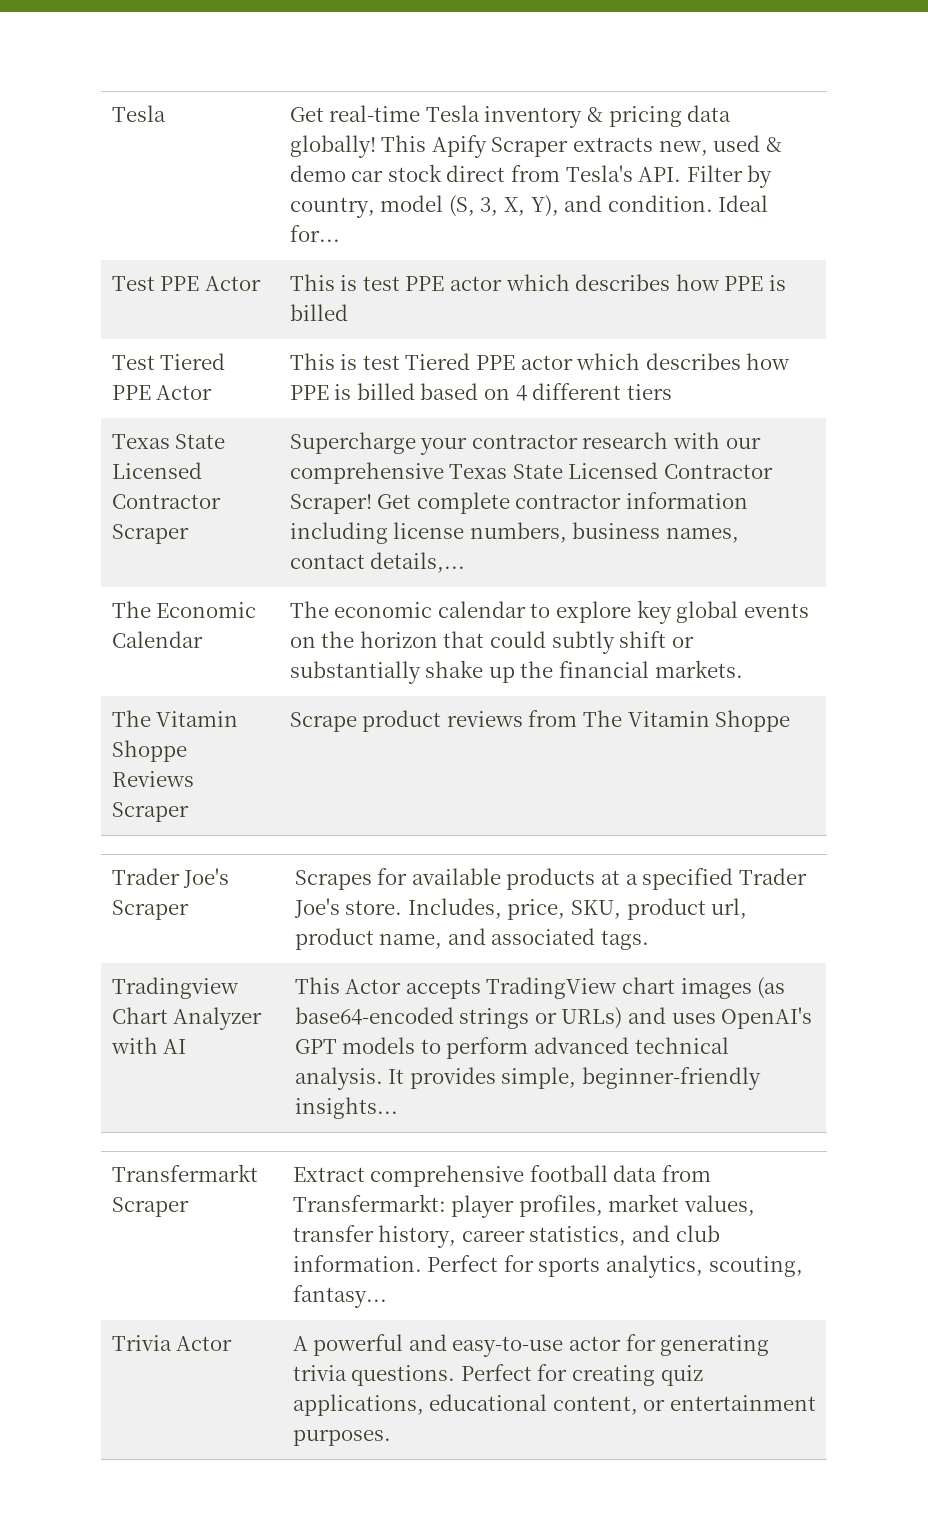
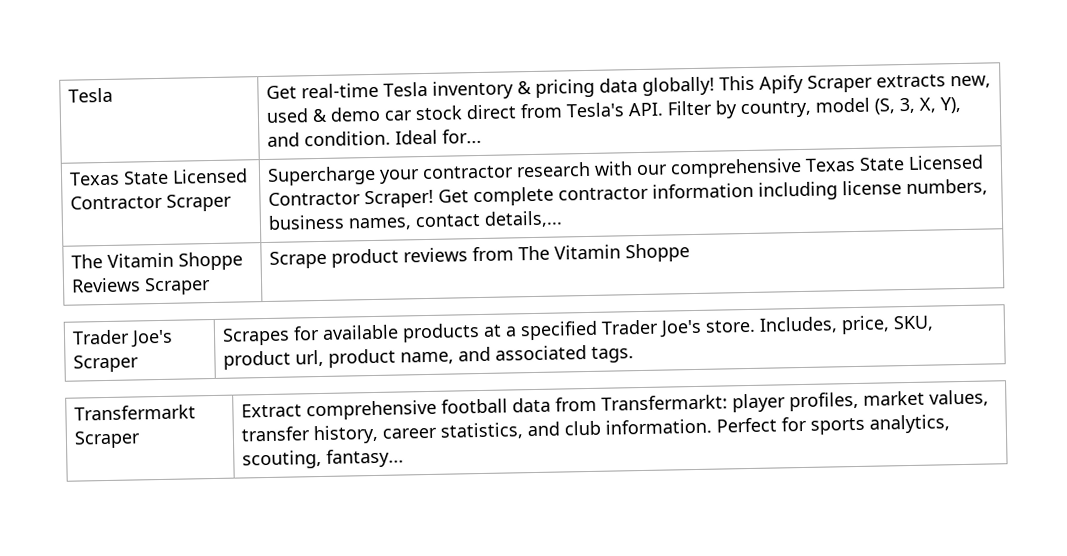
- Test PPE Actor | This is test PPE actor which describes how PPE is billed
- Test Tiered PPE Actor | This is test Tiered PPE actor which describes how PPE is billed based on 4 different tiers
- The Economic Calendar | The economic calendar to explore key global events on the horizon that could subtly shift or substantially shake up the financial markets.
- Tradingview Chart Analyzer with AI | This Actor accepts TradingView chart images (as base64-encoded strings or URLs) and uses OpenAI's GPT models to perform advanced technical analysis. It provides simple, beginner-friendly insights...
- Trivia Actor | A powerful and easy-to-use actor for generating trivia questions. Perfect for creating quiz applications, educational content, or entertainment purposes.

